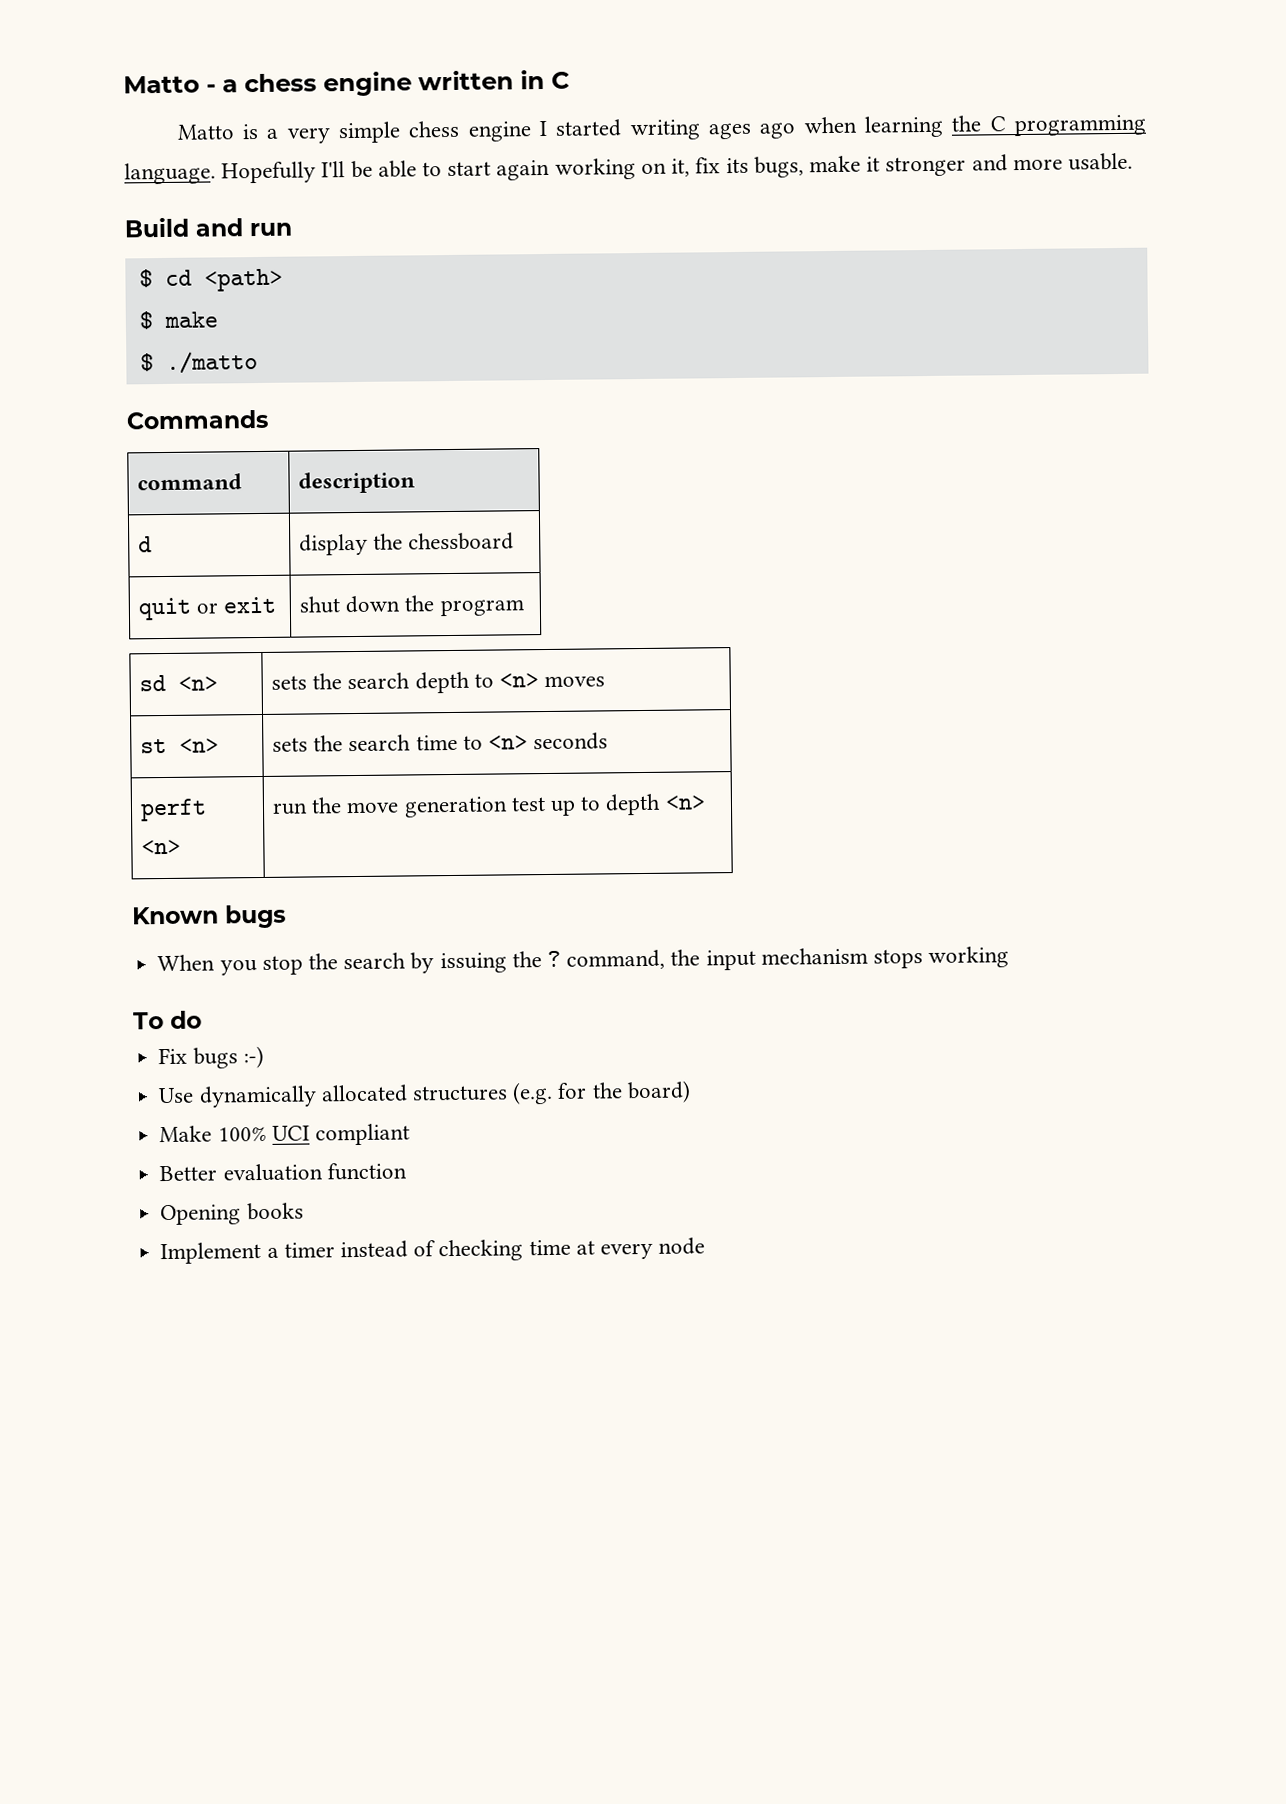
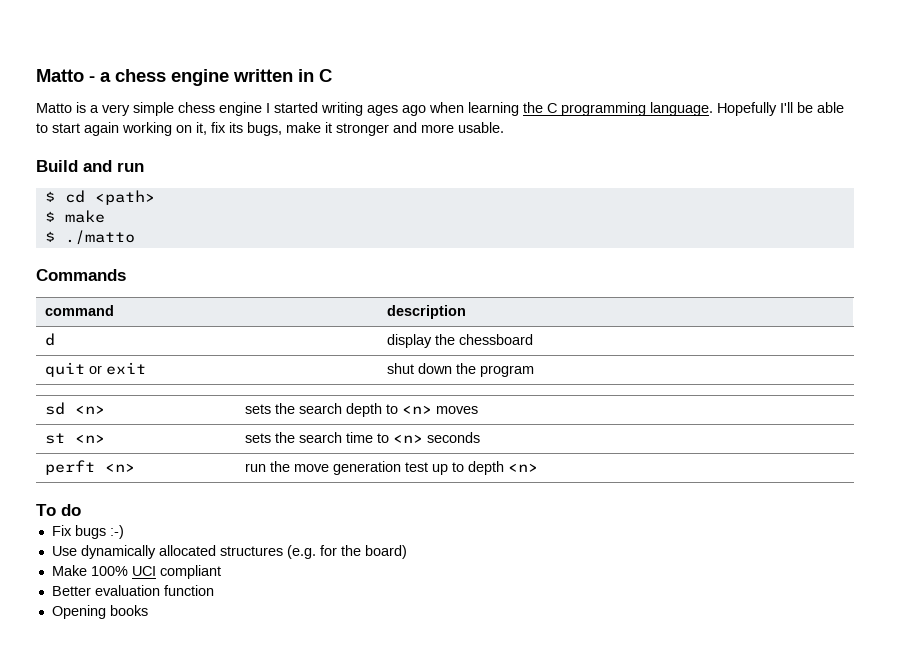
- Known bugs
- When you stop the search by issuing the ? command, the input mechanism stops working
- Implement a timer instead of checking time at every node

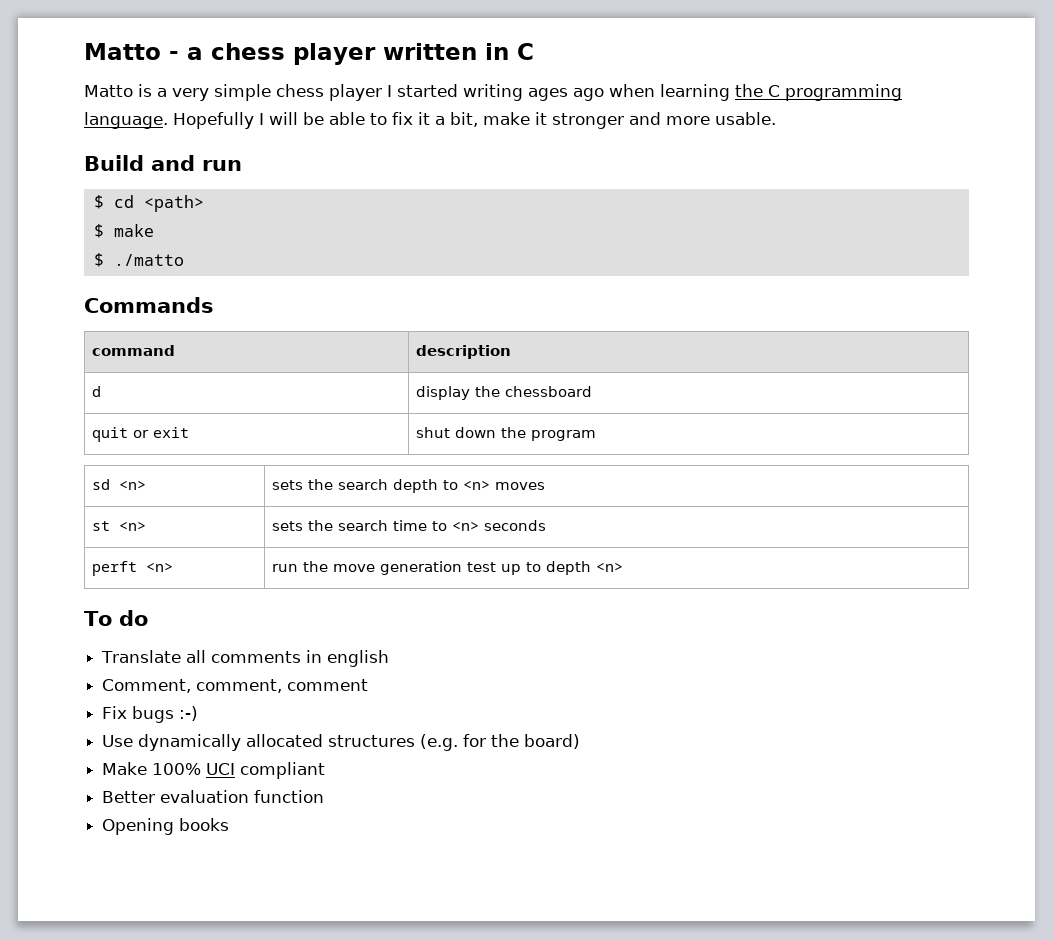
- Matto - a chess engine written in C
+ Matto - a chess player written in C
- Matto is a very simple chess engine I started writing ages ago when learning the C programming language.
+ Matto is a very simple chess player I started writing ages ago when learning the C programming language.
- Hopefully I'll be able to start again working on it, fix its bugs, make it stronger and more usable.
+ Hopefully I will be able to fix it a bit, make it stronger and more usable.
+ Translate all comments in english
+ Comment, comment, comment

